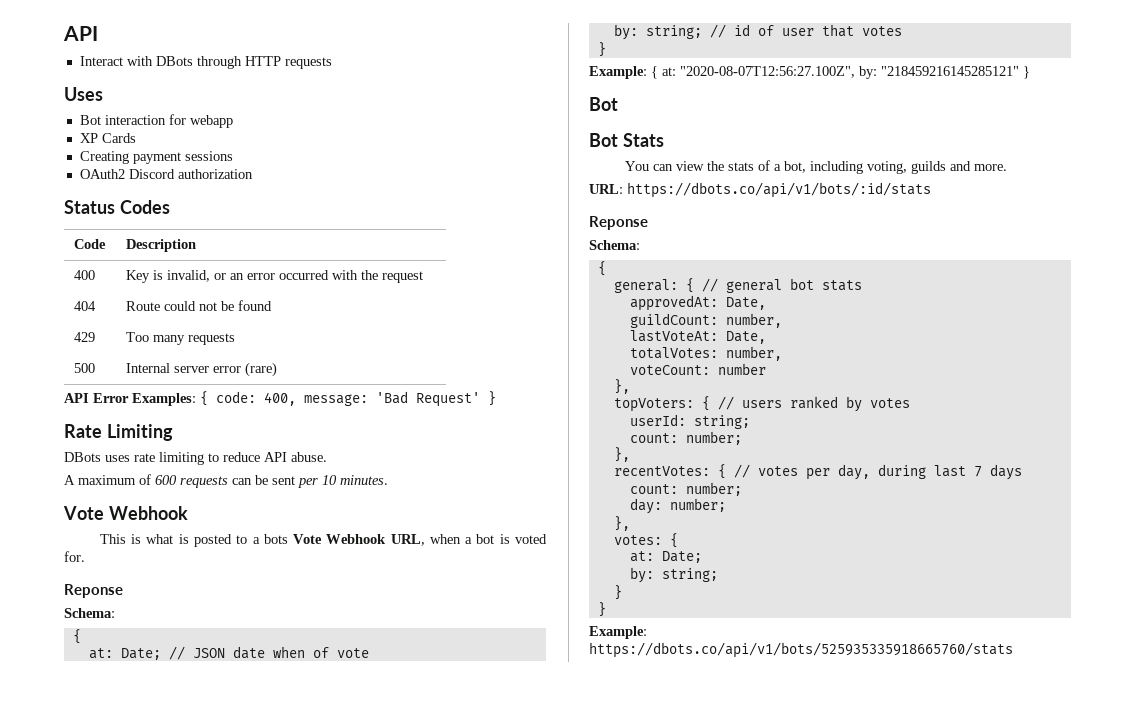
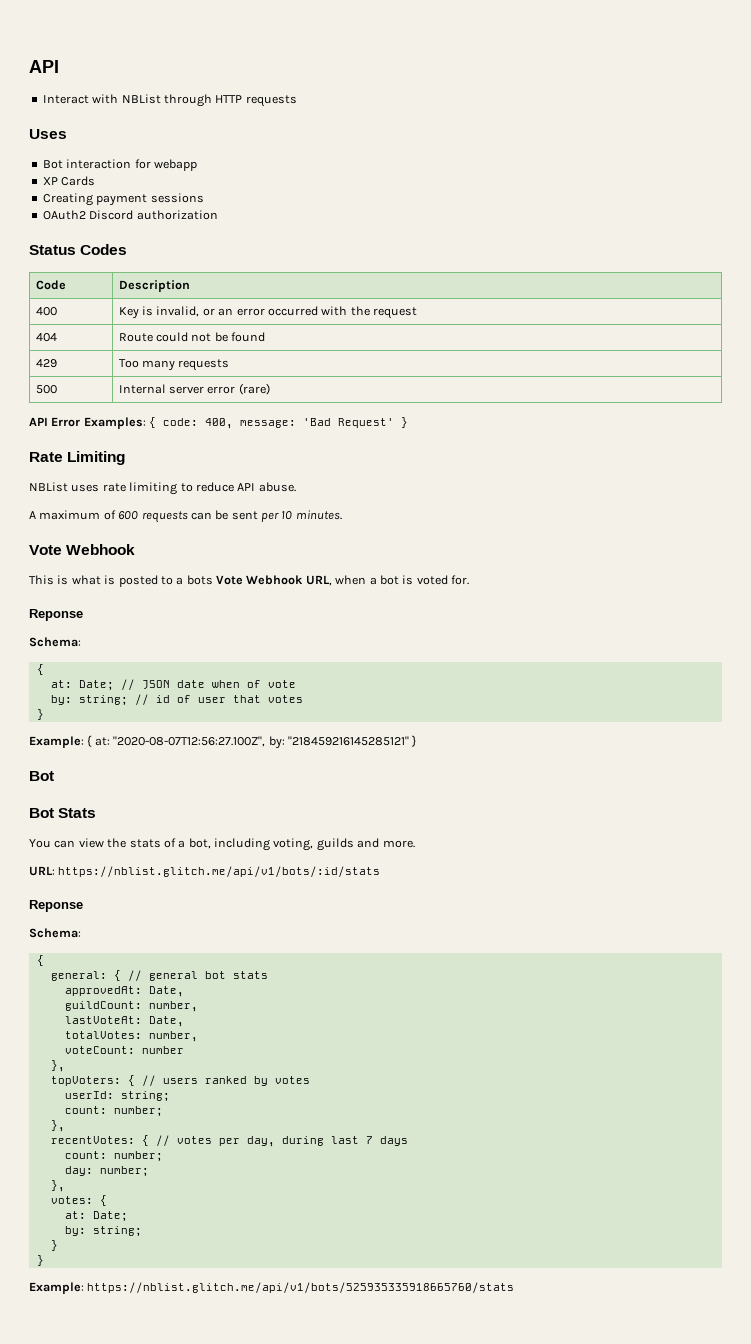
- Interact with DBots through HTTP requests
+ Interact with NBList through HTTP requests
- DBots uses rate limiting to reduce API abuse.
+ NBList uses rate limiting to reduce API abuse.
- URL: https://dbots.co/api/v1/bots/:id/stats
+ URL: https://nblist.glitch.me/api/v1/bots/:id/stats
- Example: https://dbots.co/api/v1/bots/525935335918665760/stats
+ Example: https://nblist.glitch.me/api/v1/bots/525935335918665760/stats

